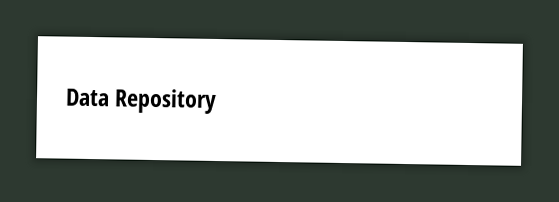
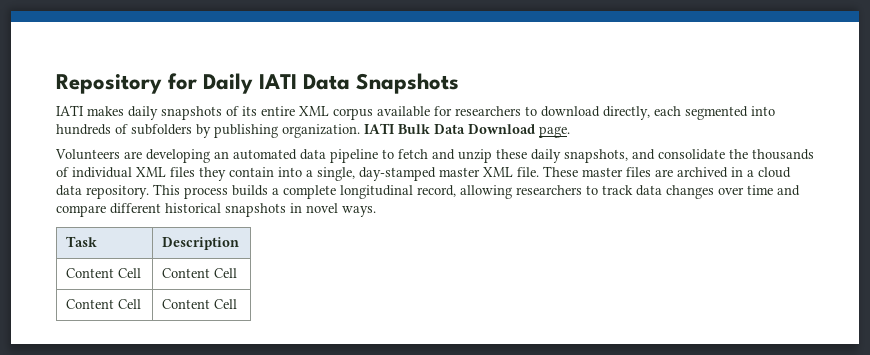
- Data Repository
+ Repository for Daily IATI Data Snapshots
+ IATI makes daily snapshots of its entire XML corpus available for researchers to download directly, each segmented into hundreds of subfolders by publishing organization. IATI Bulk Data Download page.
+ Volunteers are developing an automated data pipeline to fetch and unzip these daily snapshots, and consolidate the thousands of individual XML files they contain into a single, day-stamped master XML file. These master files are archived in a cloud data repository. This process builds a complete longitudinal record, allowing researchers to track data changes over time and compare different historical snapshots in novel ways.
+ Task | Description
+ Content Cell | Content Cell
+ Content Cell | Content Cell

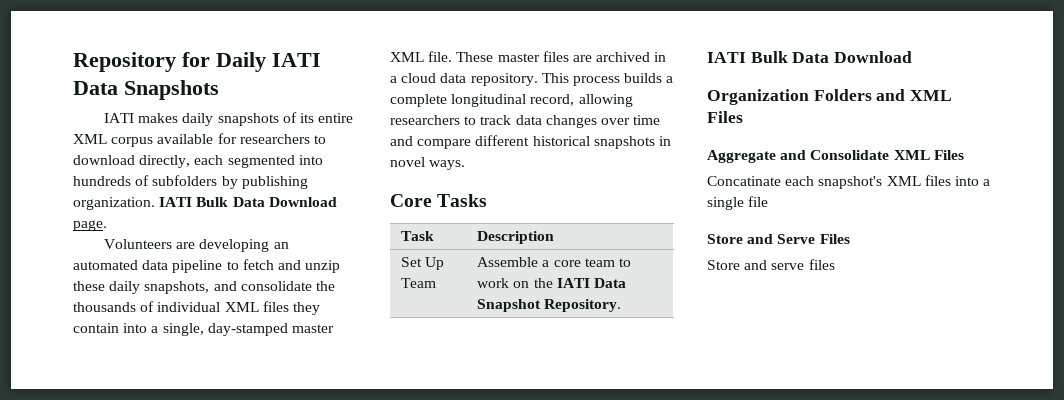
+ Core Tasks
  Task | Description
- Content Cell | Content Cell
- Content Cell | Content Cell
+ Set Up Team | Assemble a core team to work on the IATI Data Snapshot Repository.
+ IATI Bulk Data Download
+ Organization Folders and XML Files
+ Aggregate and Consolidate XML Files
+ Concatinate each snapshot's XML files into a single file
+ Store and Serve Files
+ Store and serve files

